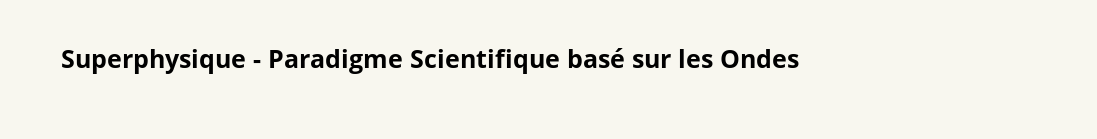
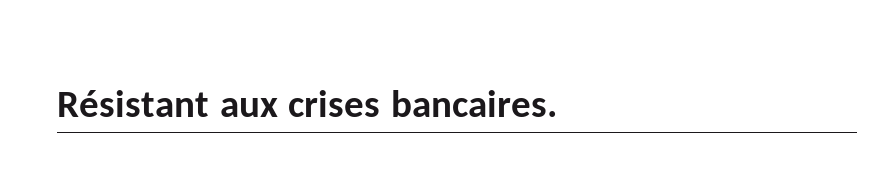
- Superphysique - Paradigme Scientifique basé sur les Ondes
+ Résistant aux crises bancaires.

